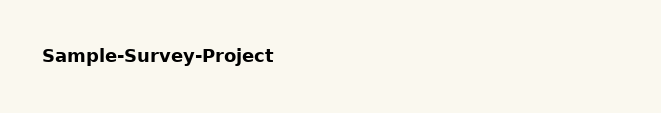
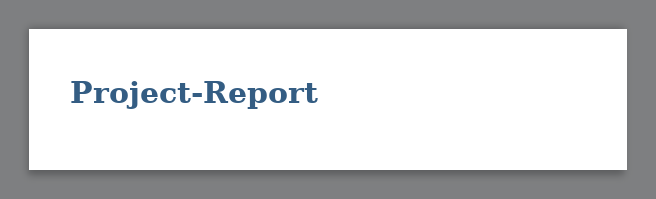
- Sample-Survey-Project
+ Project-Report

